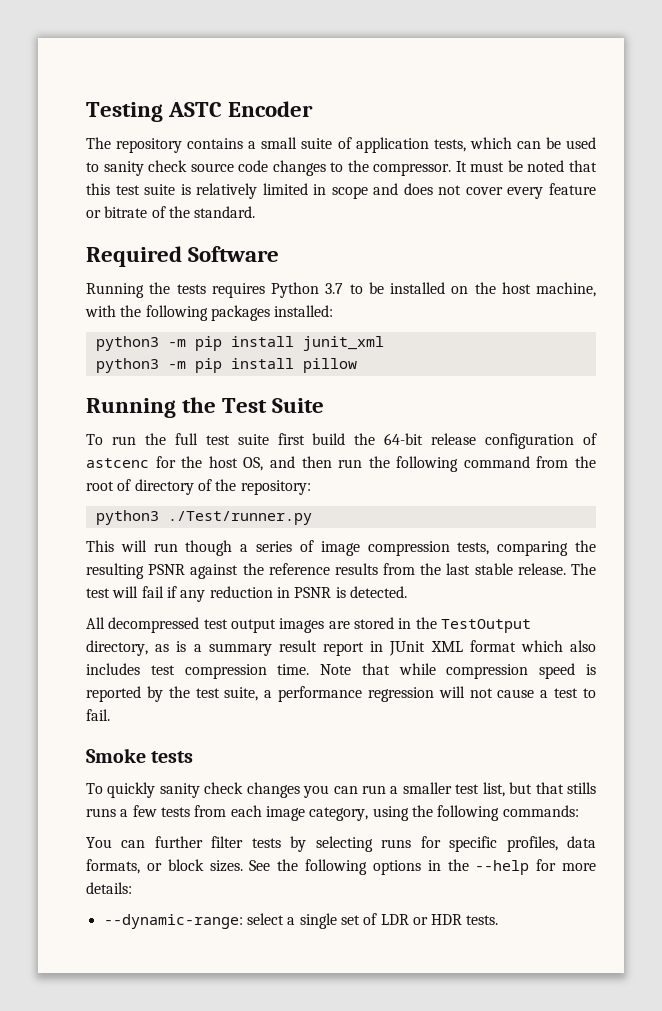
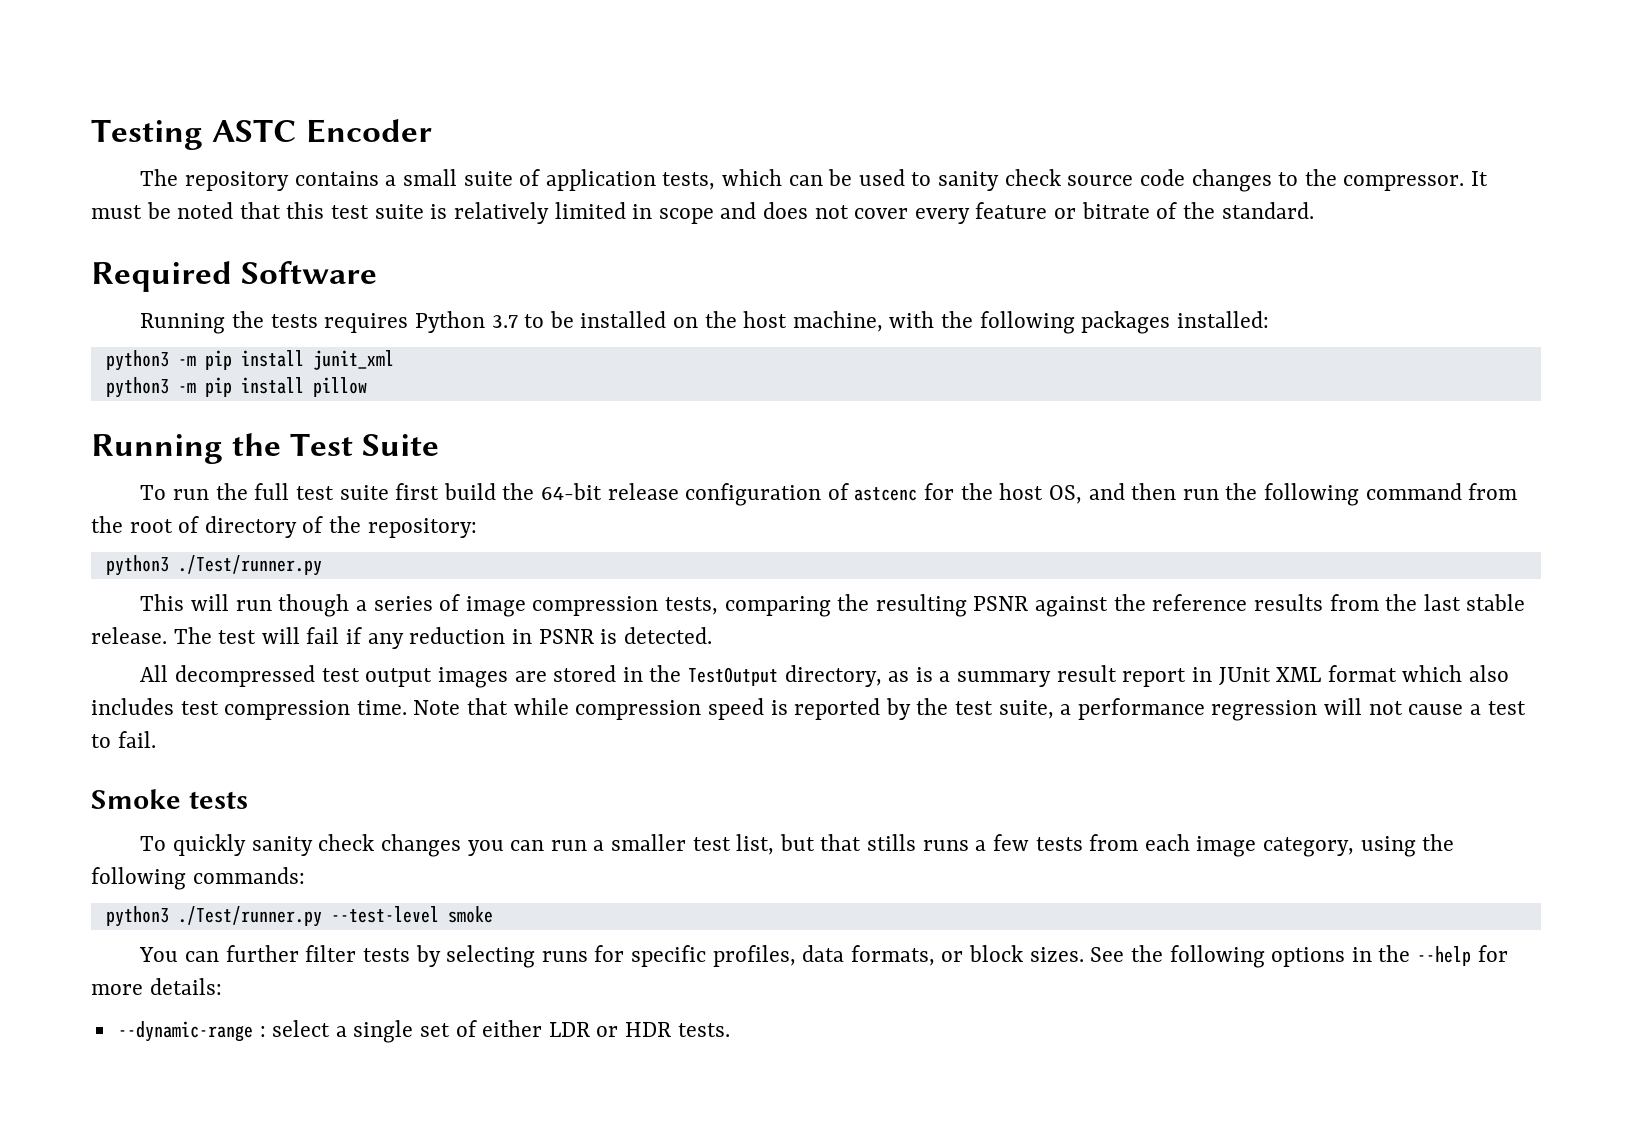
+ python3 ./Test/runner.py --test-level smoke
- --dynamic-range: select a single set of LDR or HDR tests.
+ --dynamic-range : select a single set of either LDR or HDR tests.

